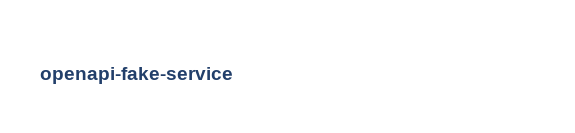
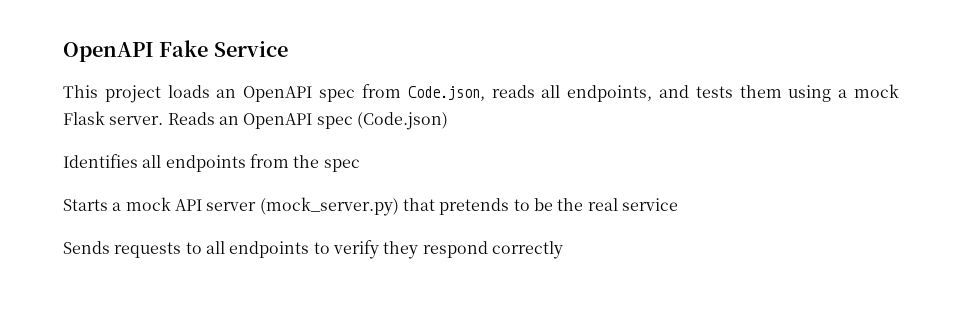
- openapi-fake-service
+ OpenAPI Fake Service
+ This project loads an OpenAPI spec from Code.json, reads all endpoints, and tests them using a mock Flask server. Reads an OpenAPI spec (Code.json)
+ Identifies all endpoints from the spec
+ Starts a mock API server (mock_server.py) that pretends to be the real service
+ Sends requests to all endpoints to verify they respond correctly

